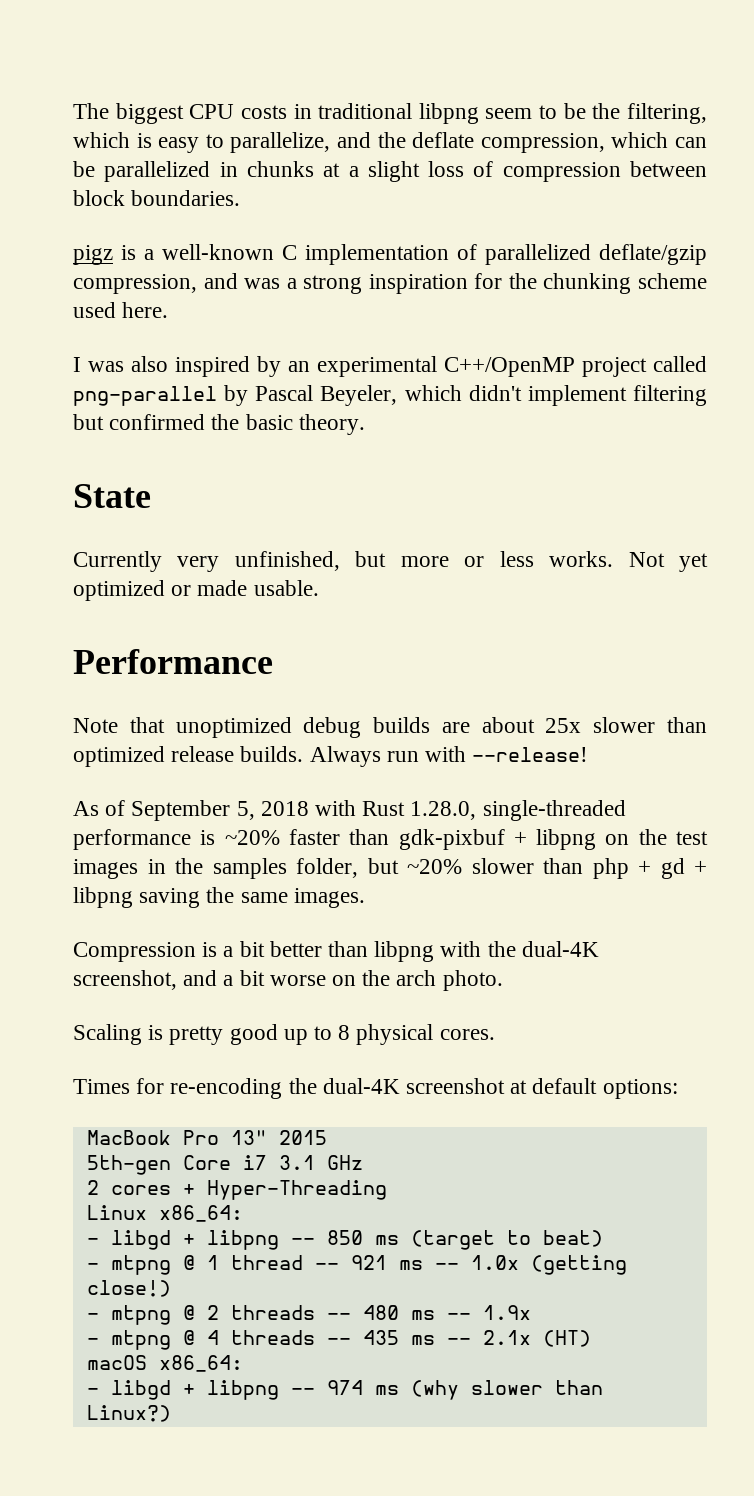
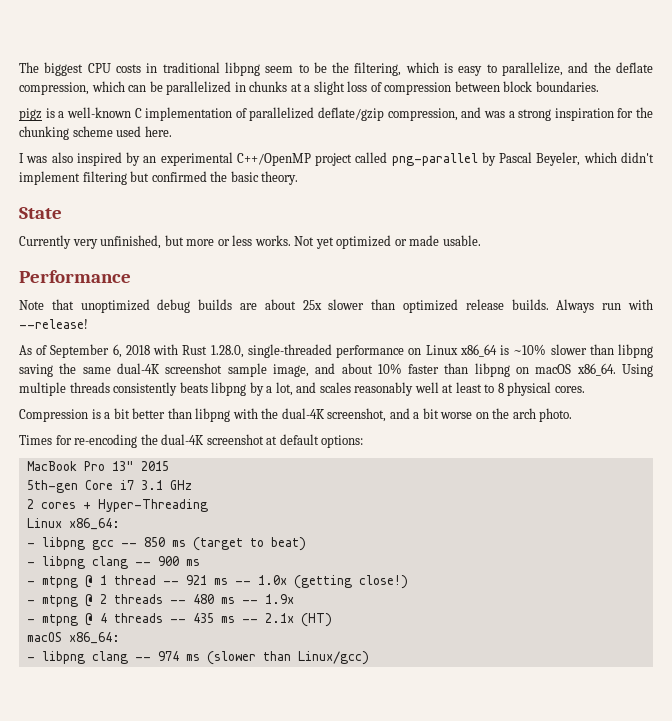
- As of September 5, 2018 with Rust 1.28.0, single-threaded performance is ~20% faster than gdk-pixbuf + libpng on the test images in the samples folder, but ~20% slower than php + gd + libpng saving the same images.
+ As of September 6, 2018 with Rust 1.28.0, single-threaded performance on Linux x86_64 is ~10% slower than libpng saving the same dual-4K screenshot sample image, and about 10% faster than libpng on macOS x86_64. Using multiple threads consistently beats libpng by a lot, and scales reasonably well at least to 8 physical cores.
- Scaling is pretty good up to 8 physical cores.
- - libgd + libpng -- 850 ms (target to beat)
+ - libpng gcc -- 850 ms (target to beat)
+ - libpng clang -- 900 ms
- - libgd + libpng -- 974 ms (why slower than Linux?)
+ - libpng clang -- 974 ms (slower than Linux/gcc)

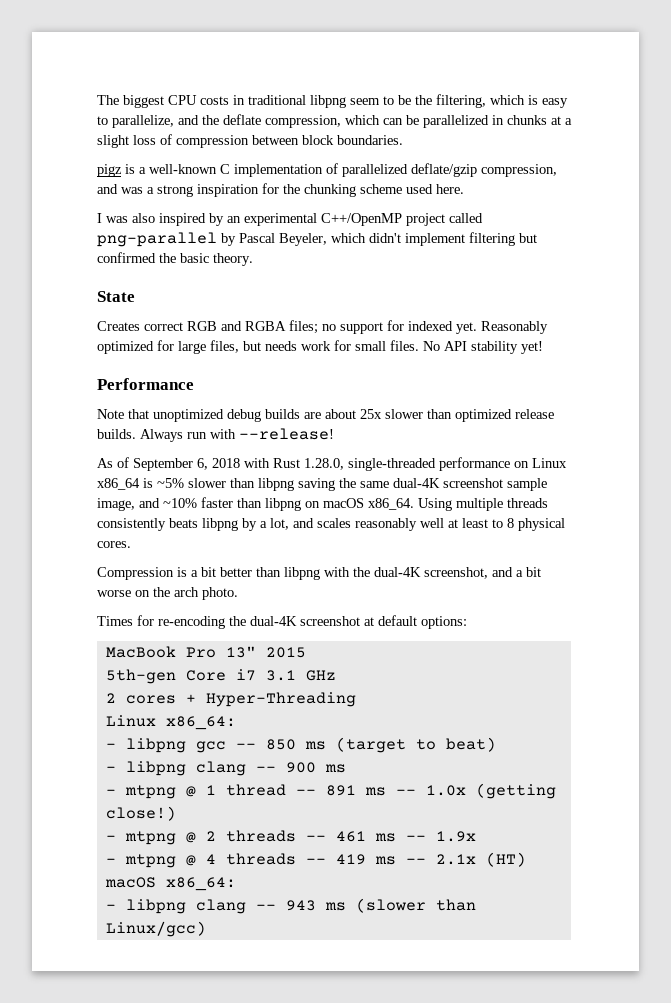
- Currently very unfinished, but more or less works. Not yet optimized or made usable.
+ Creates correct RGB and RGBA files; no support for indexed yet. Reasonably optimized for large files, but needs work for small files. No API stability yet!
- As of September 6, 2018 with Rust 1.28.0, single-threaded performance on Linux x86_64 is ~10% slower than libpng saving the same dual-4K screenshot sample image, and about 10% faster than libpng on macOS x86_64.
+ As of September 6, 2018 with Rust 1.28.0, single-threaded performance on Linux x86_64 is ~5% slower than libpng saving the same dual-4K screenshot sample image, and ~10% faster than libpng on macOS x86_64.
- - mtpng @ 1 thread -- 921 ms -- 1.0x (getting close!)
+ - mtpng @ 1 thread -- 891 ms -- 1.0x (getting close!)
- - mtpng @ 2 threads -- 480 ms -- 1.9x
+ - mtpng @ 2 threads -- 461 ms -- 1.9x
- - mtpng @ 4 threads -- 435 ms -- 2.1x (HT)
+ - mtpng @ 4 threads -- 419 ms -- 2.1x (HT)
- - libpng clang -- 974 ms (slower than Linux/gcc)
+ - libpng clang -- 943 ms (slower than Linux/gcc)

